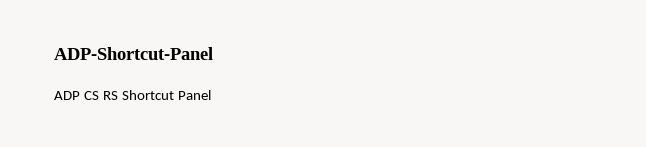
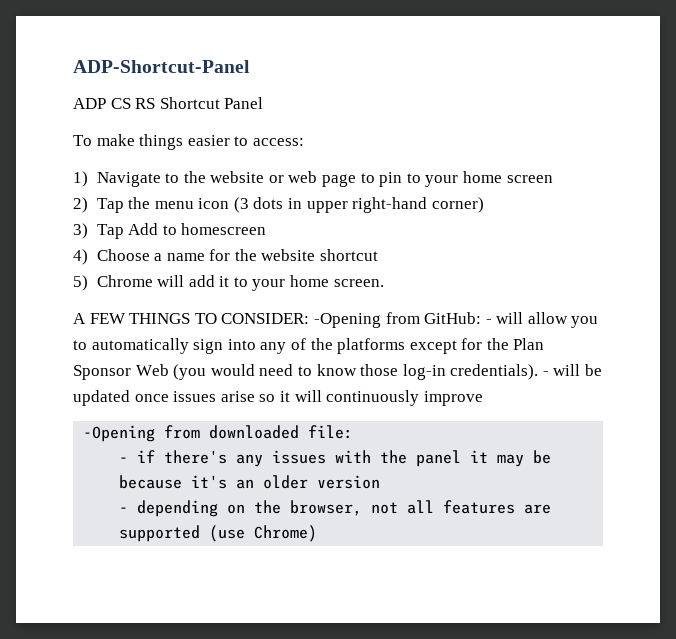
+ To make things easier to access:
+ 1) Navigate to the website or web page to pin to your home screen
+ 2) Tap the menu icon (3 dots in upper right-hand corner)
+ 3) Tap Add to homescreen
+ 4) Choose a name for the website shortcut
+ 5) Chrome will add it to your home screen.
+ A FEW THINGS TO CONSIDER: -Opening from GitHub: - will allow you to automatically sign into any of the platforms except for the Plan Sponsor Web (you would need to know those log-in credentials). - will be updated once issues arise so it will continuously improve
+ -Opening from downloaded file:
+ - if there's any issues with the panel it may be because it's an older version
+ - depending on the browser, not all features are supported (use Chrome)

